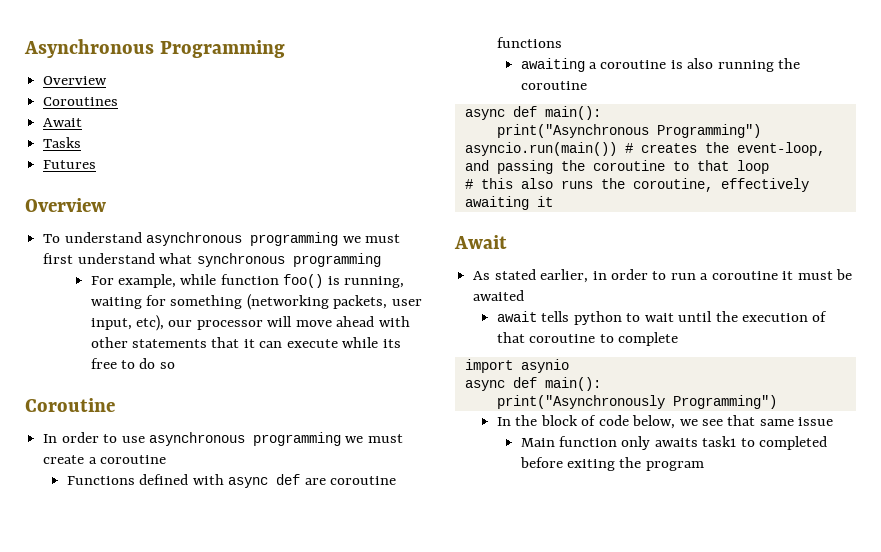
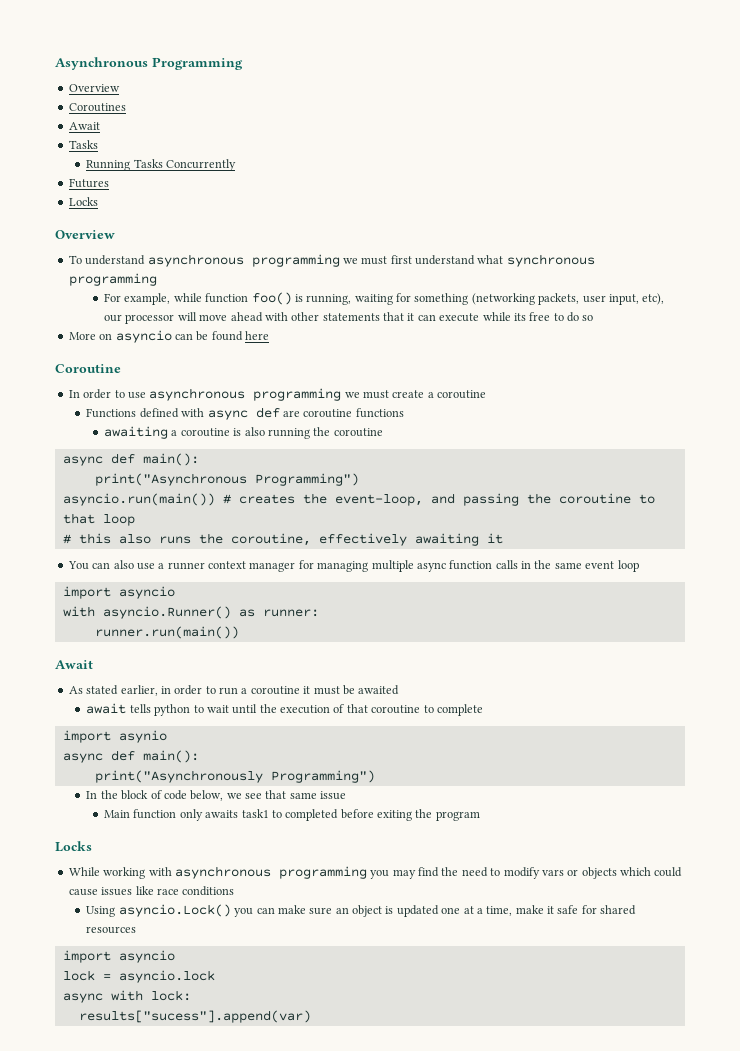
+ Running Tasks Concurrently
  Futures
+ Locks
+ More on asyncio can be found here
+ You can also use a runner context manager for managing multiple async function calls in the same event loop
+ import asyncio
+ with asyncio.Runner() as runner:
+ runner.run(main())
  Main function only awaits task1 to completed before exiting the program
+ Locks
+ While working with asynchronous programming you may find the need to modify vars or objects which could cause issues like race conditions
+ Using asyncio.Lock() you can make sure an object is updated one at a time, make it safe for shared resources
+ import asyncio
+ lock = asyncio.lock
+ async with lock:
+ results["sucess"].append(var)

